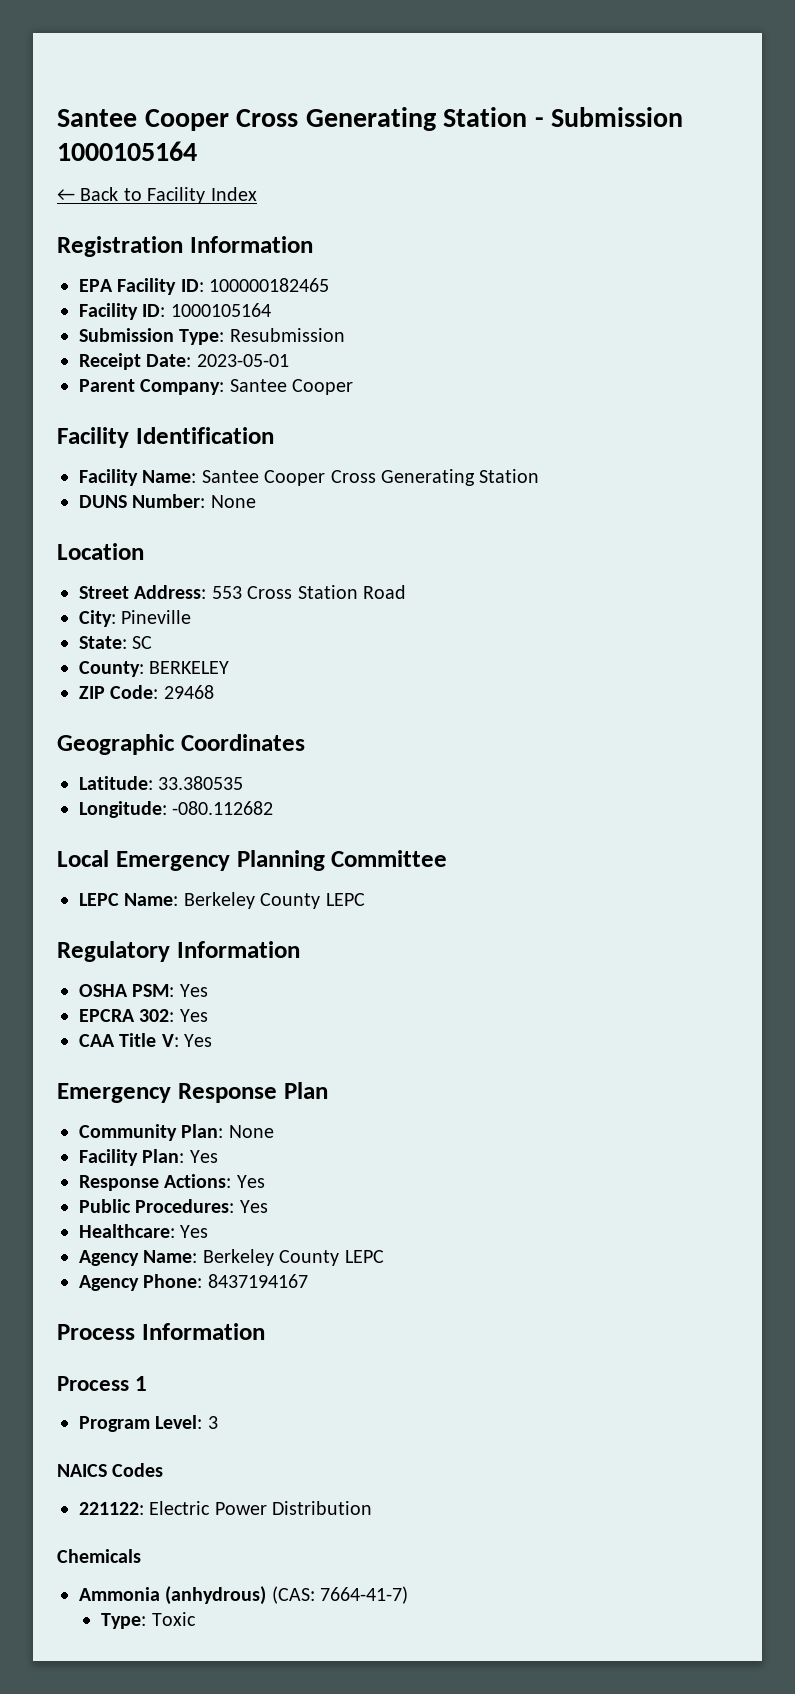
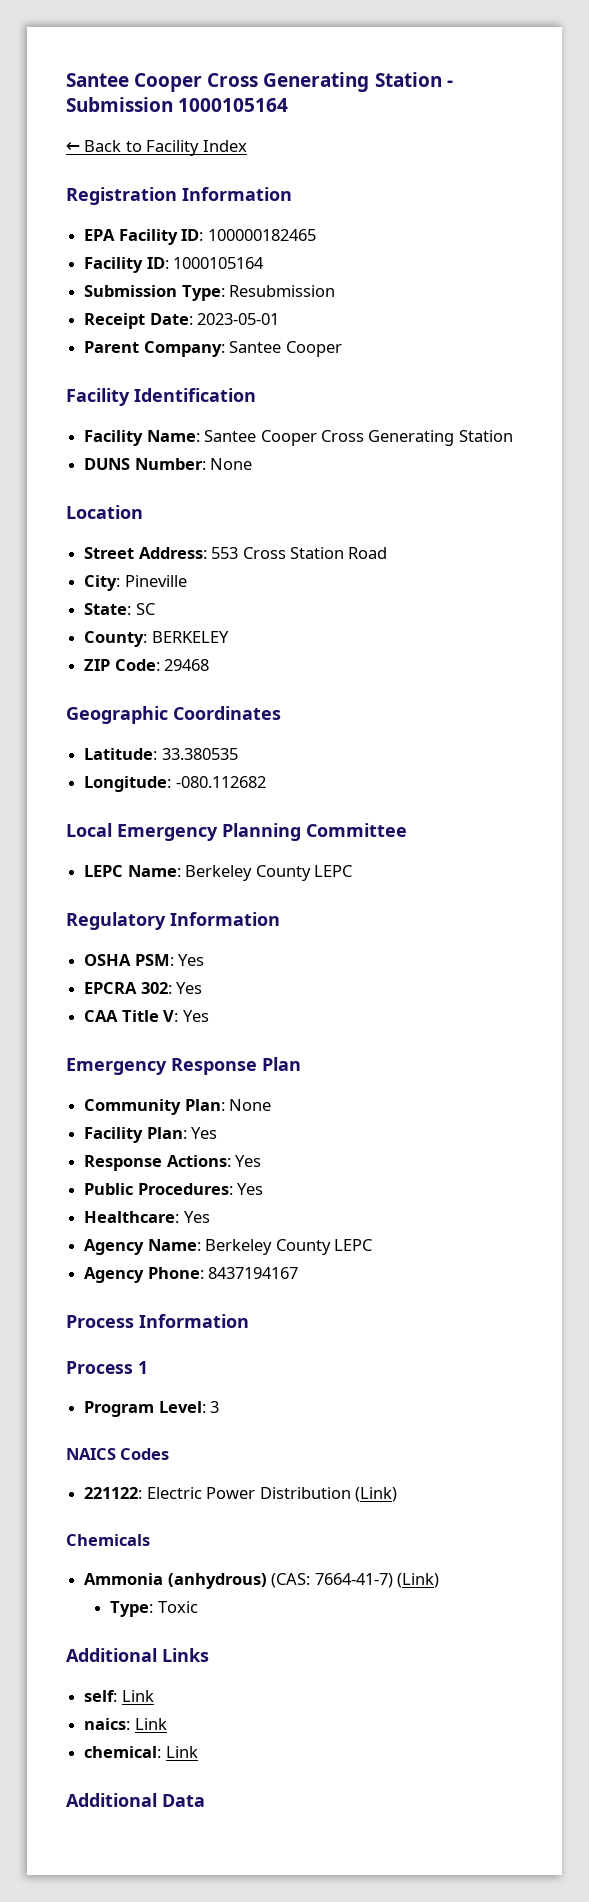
- 221122: Electric Power Distribution
+ 221122: Electric Power Distribution (Link)
- Ammonia (anhydrous) (CAS: 7664-41-7)
+ Ammonia (anhydrous) (CAS: 7664-41-7) (Link)
+ Additional Links
+ self: Link
+ naics: Link
+ chemical: Link
+ Additional Data

